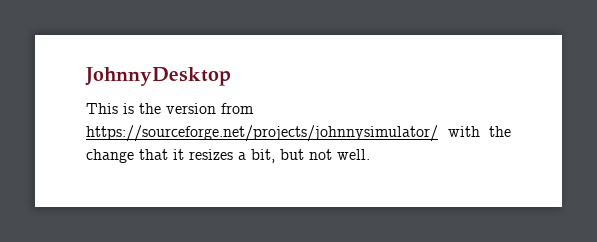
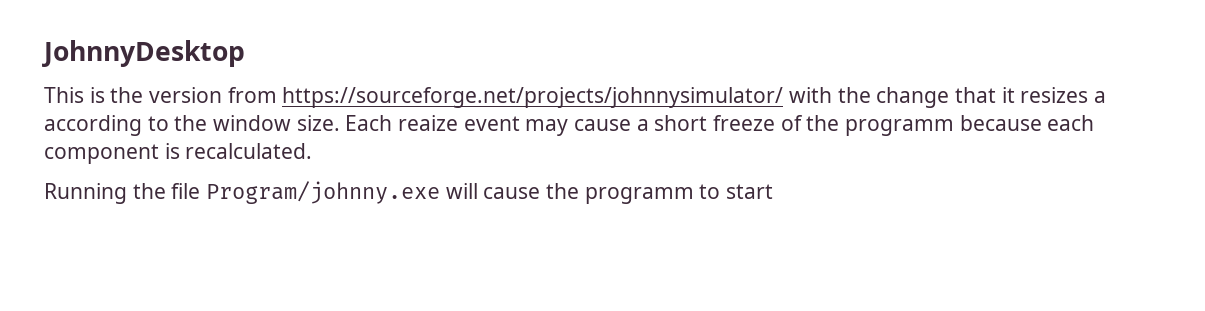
- This is the version from https://sourceforge.net/projects/johnnysimulator/ with the change that it resizes a bit, but not well.
+ This is the version from https://sourceforge.net/projects/johnnysimulator/ with the change that it resizes a according to the window size. Each reaize event may cause a short freeze of the programm because each component is recalculated.
+ Running the file Program/johnny.exe will cause the programm to start

